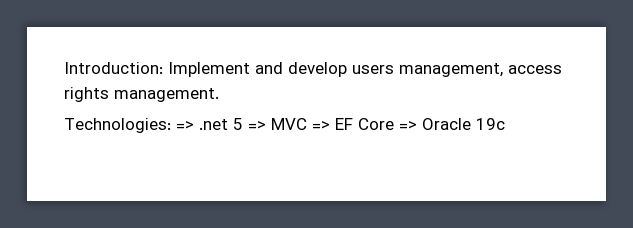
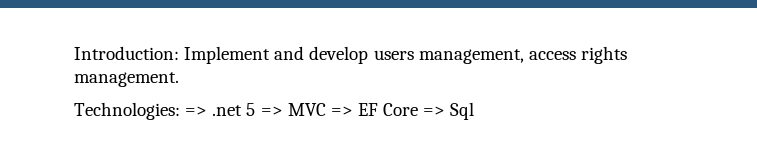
- Technologies: => .net 5 => MVC => EF Core => Oracle 19c
+ Technologies: => .net 5 => MVC => EF Core => Sql

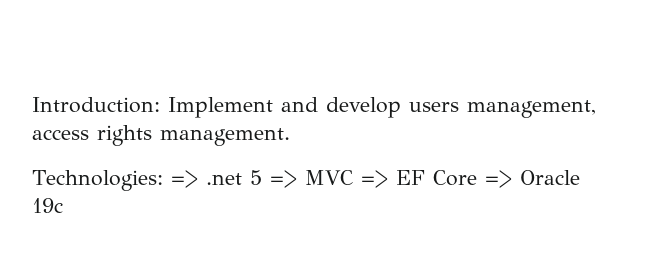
- Technologies: => .net 5 => MVC => EF Core => Sql
+ Technologies: => .net 5 => MVC => EF Core => Oracle 19c

